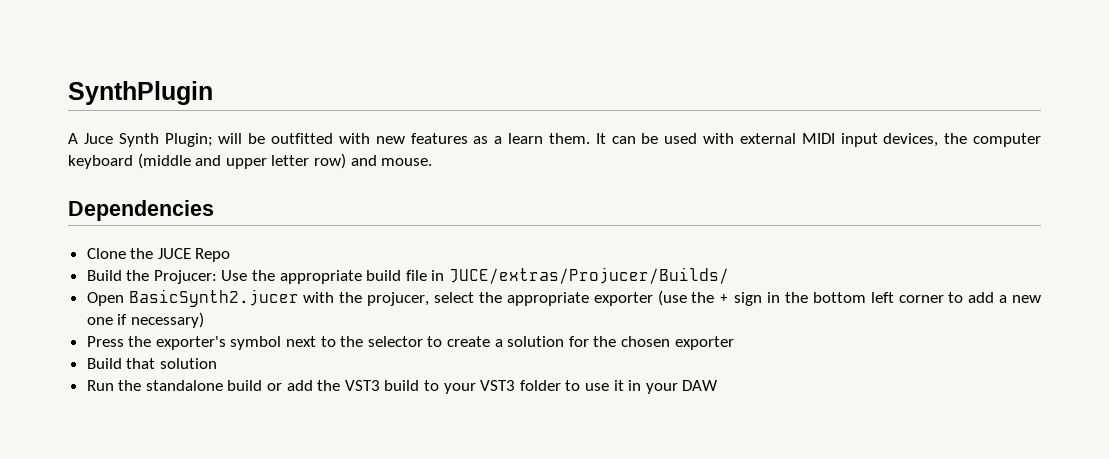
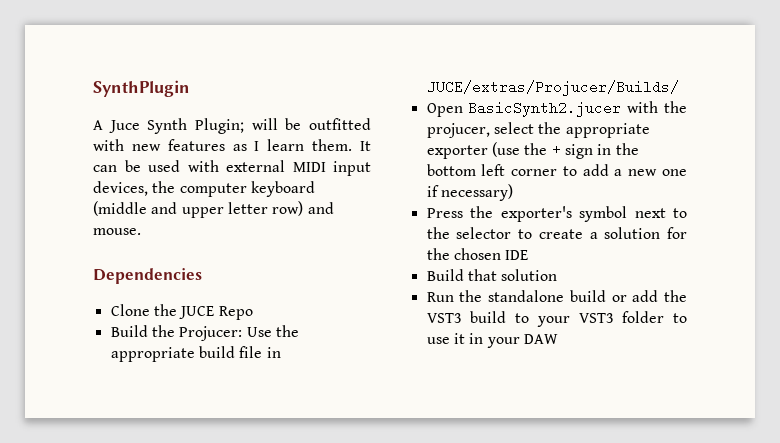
- A Juce Synth Plugin; will be outfitted with new features as a learn them.
+ A Juce Synth Plugin; will be outfitted with new features as I learn them.
- Press the exporter's symbol next to the selector to create a solution for the chosen exporter
+ Press the exporter's symbol next to the selector to create a solution for the chosen IDE

